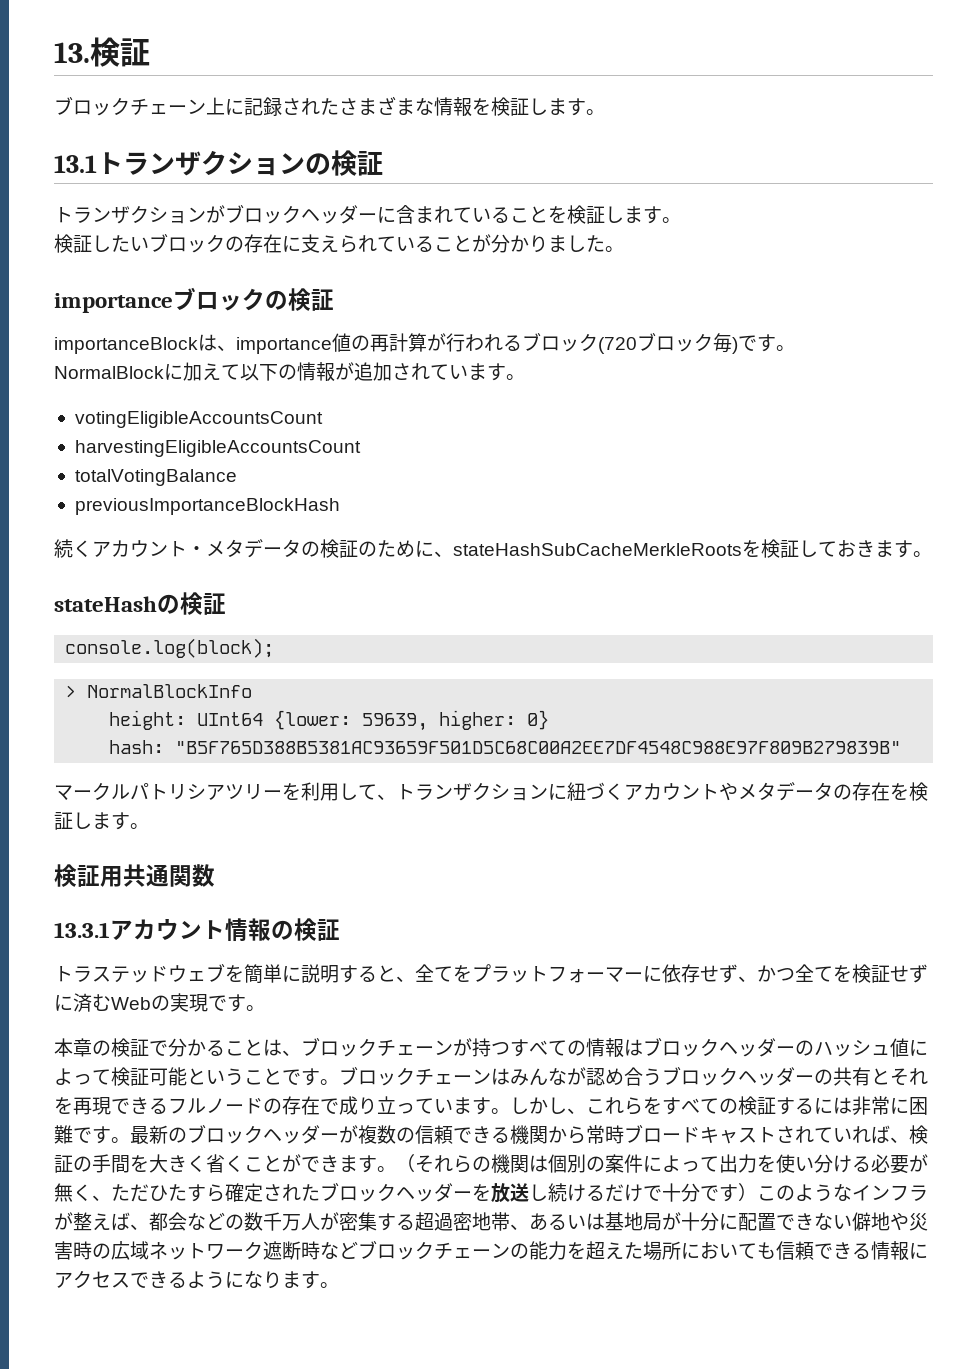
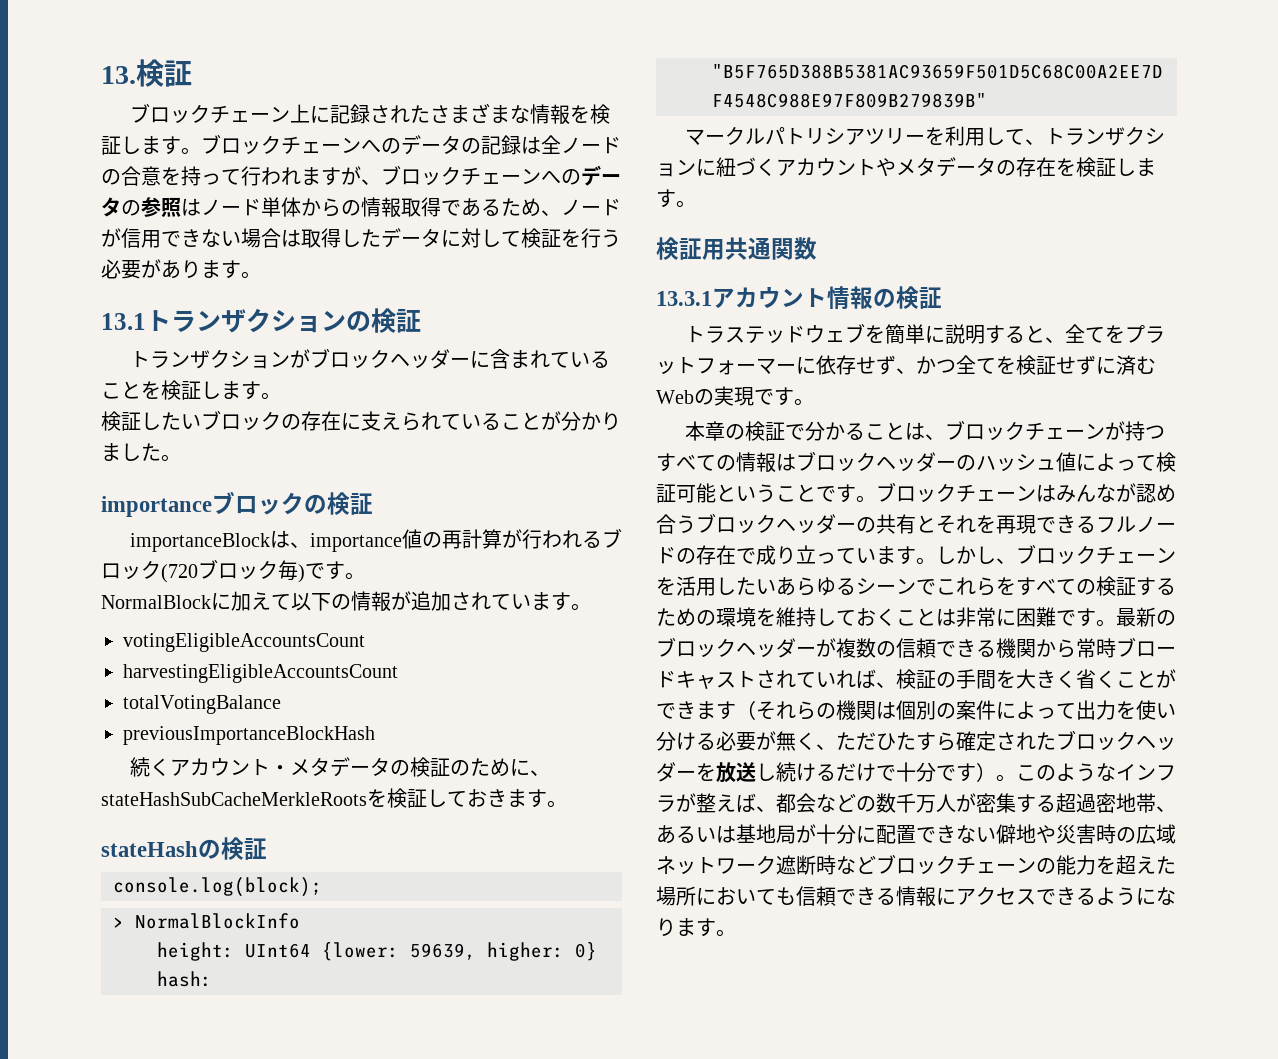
+ ブロックチェーンへのデータの記録は全ノードの合意を持って行われますが、ブロックチェーンへのデータの参照はノード単体からの情報取得であるため、ノードが信用できない場合は取得したデータに対して検証を行う必要があります。
- しかし、これらをすべての検証するには非常に困難です。
+ しかし、ブロックチェーンを活用したいあらゆるシーンでこれらをすべての検証するための環境を維持しておくことは非常に困難です。
- 最新のブロックヘッダーが複数の信頼できる機関から常時ブロードキャストされていれば、検証の手間を大きく省くことができます。（それらの機関は個別の案件によって出力を使い分ける必要が無く、ただひたすら確定されたブロックヘッダーを放送し続けるだけで十分です）このようなインフラが整えば、都会などの数千万人が密集する超過密地帯、あるいは基地局が十分に配置できない僻地や災害時の広域ネットワーク遮断時などブロックチェーンの能力を超えた場所においても信頼できる情報にアクセスできるようになります。
+ 最新のブロックヘッダーが複数の信頼できる機関から常時ブロードキャストされていれば、検証の手間を大きく省くことができます（それらの機関は個別の案件によって出力を使い分ける必要が無く、ただひたすら確定されたブロックヘッダーを放送し続けるだけで十分です）。このようなインフラが整えば、都会などの数千万人が密集する超過密地帯、あるいは基地局が十分に配置できない僻地や災害時の広域ネットワーク遮断時などブロックチェーンの能力を超えた場所においても信頼できる情報にアクセスできるようになります。

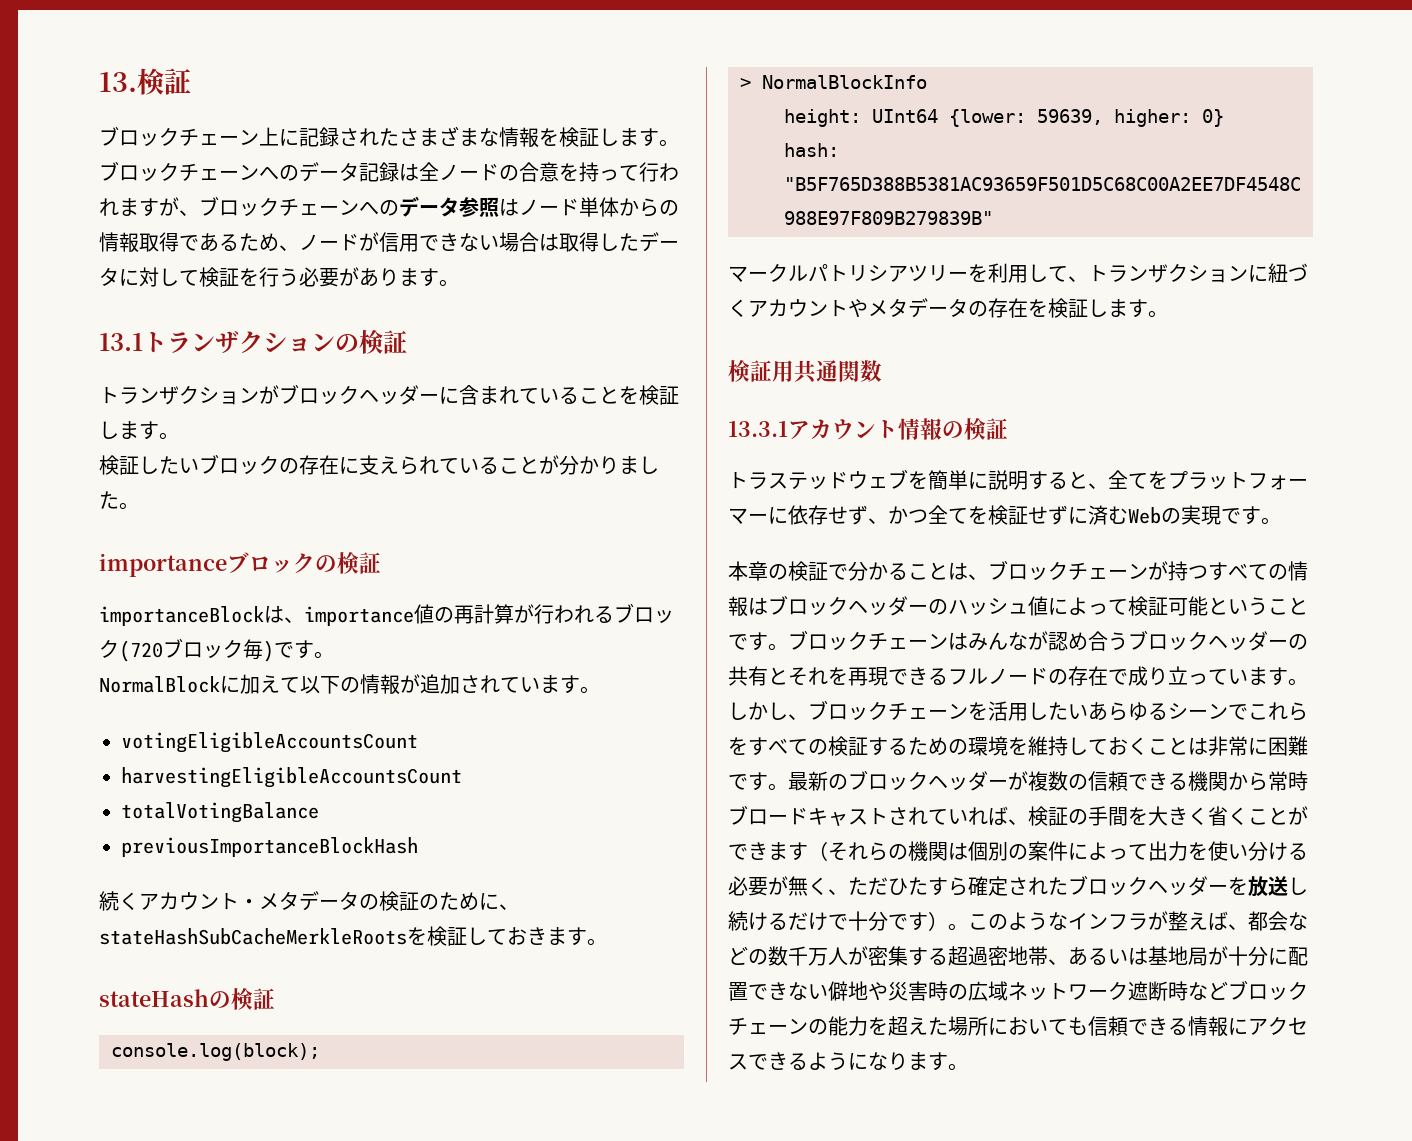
- ブロックチェーンへのデータの記録は全ノードの合意を持って行われますが、ブロックチェーンへのデータの参照はノード単体からの情報取得であるため、ノードが信用できない場合は取得したデータに対して検証を行う必要があります。
+ ブロックチェーンへのデータ記録は全ノードの合意を持って行われますが、ブロックチェーンへのデータ参照はノード単体からの情報取得であるため、ノードが信用できない場合は取得したデータに対して検証を行う必要があります。

